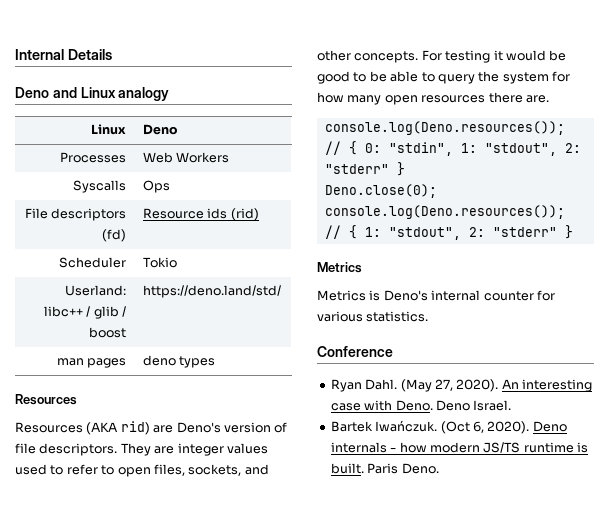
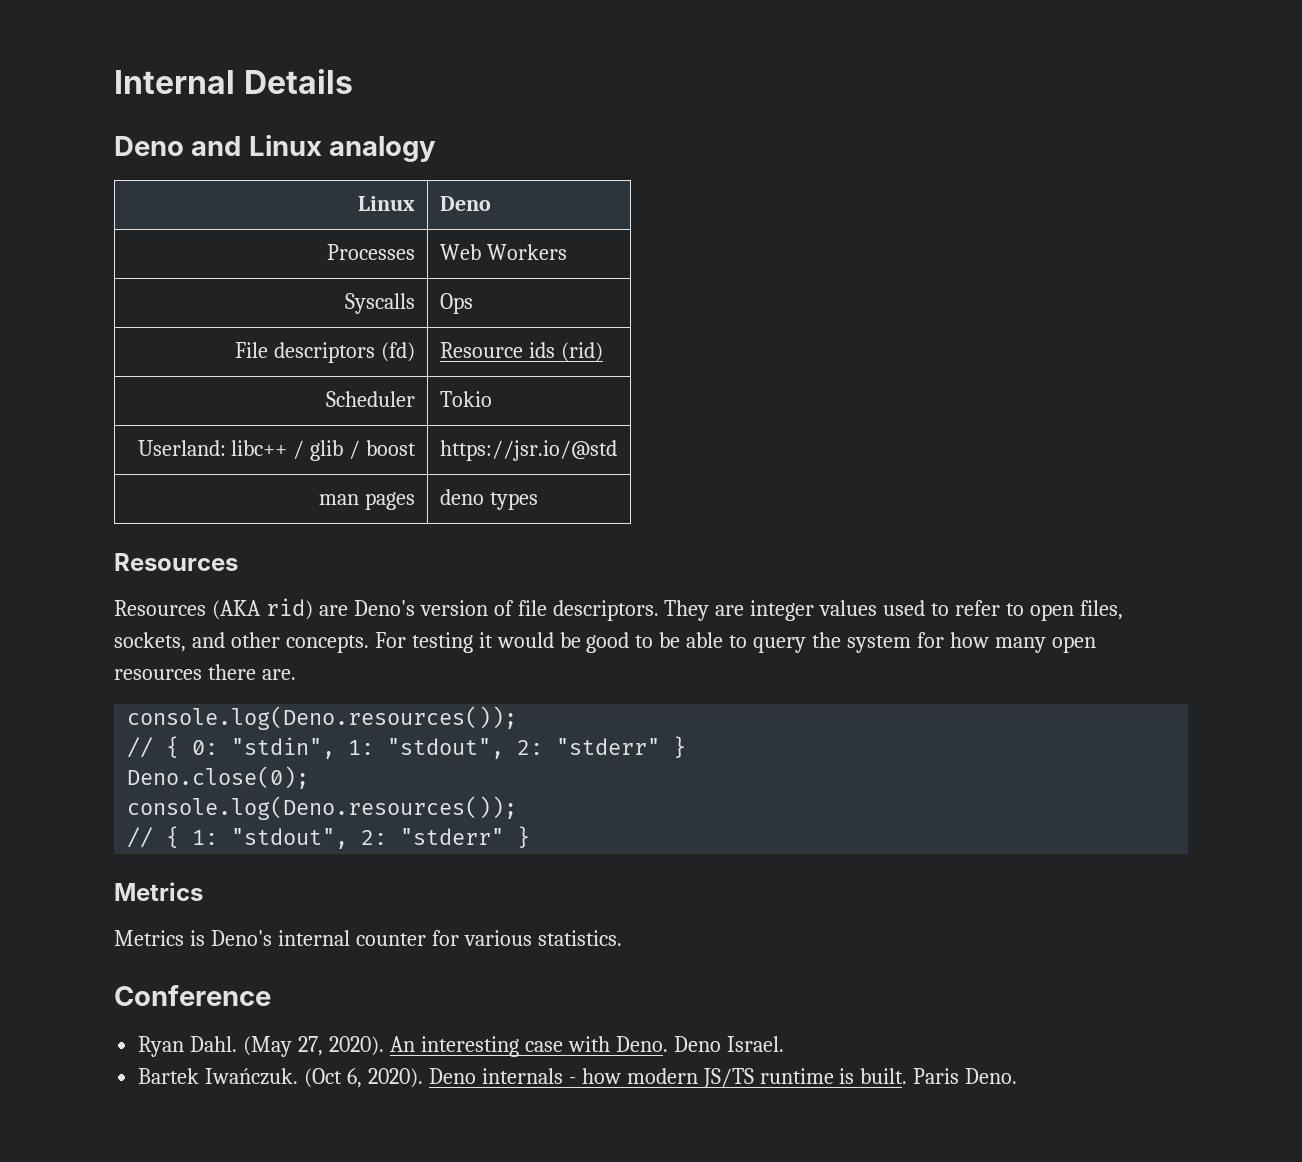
- Userland: libc++ / glib / boost | https://deno.land/std/
+ Userland: libc++ / glib / boost | https://jsr.io/@std

